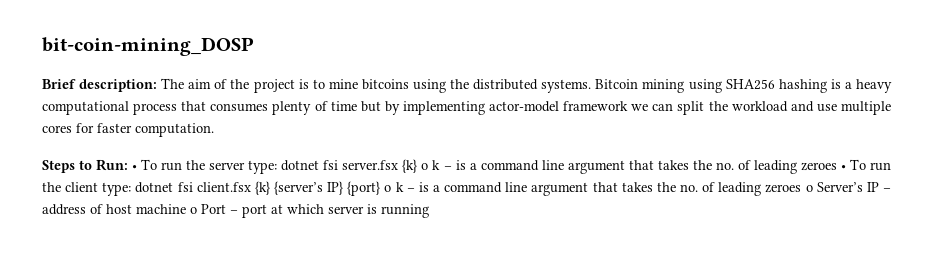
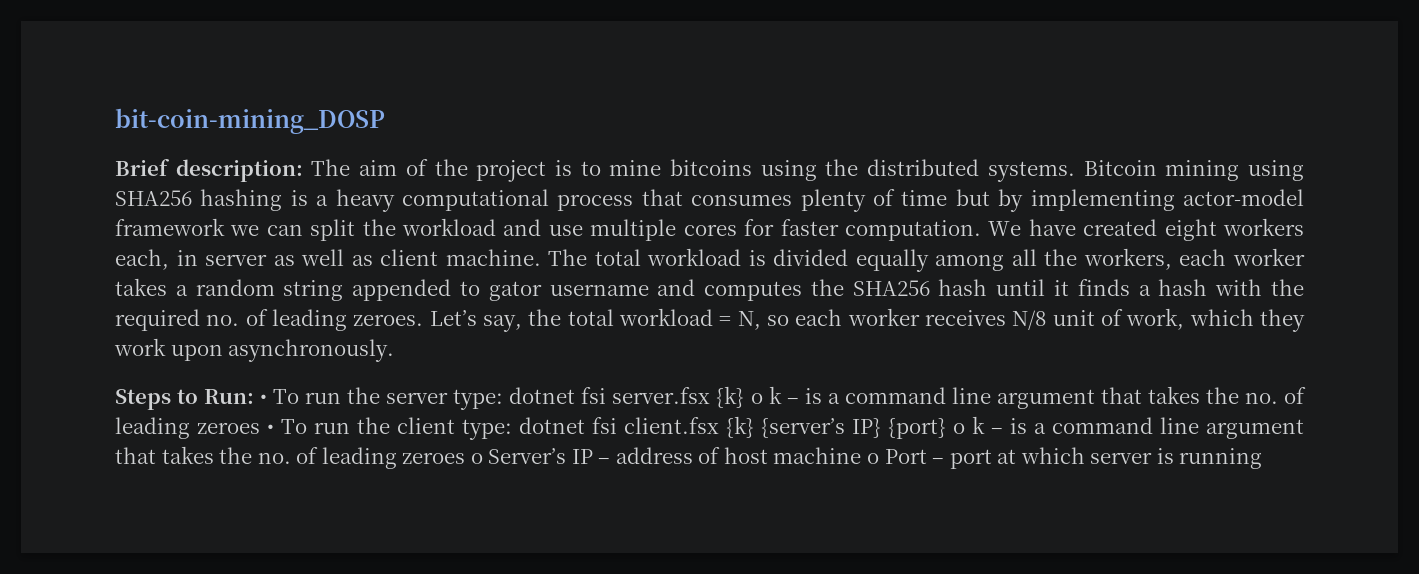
+ We have created eight workers each, in server as well as client machine. The total workload is divided equally among all the workers, each worker takes a random string appended to gator username and computes the SHA256 hash until it finds a hash with the required no. of leading zeroes. Let’s say, the total workload = N, so each worker receives N/8 unit of work, which they work upon asynchronously.

